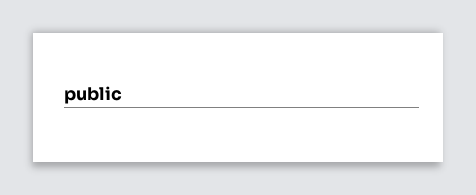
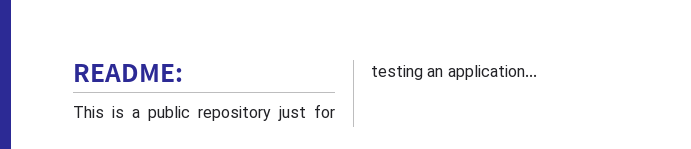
- public
+ README:
+ This is a public repository just for testing an application...

